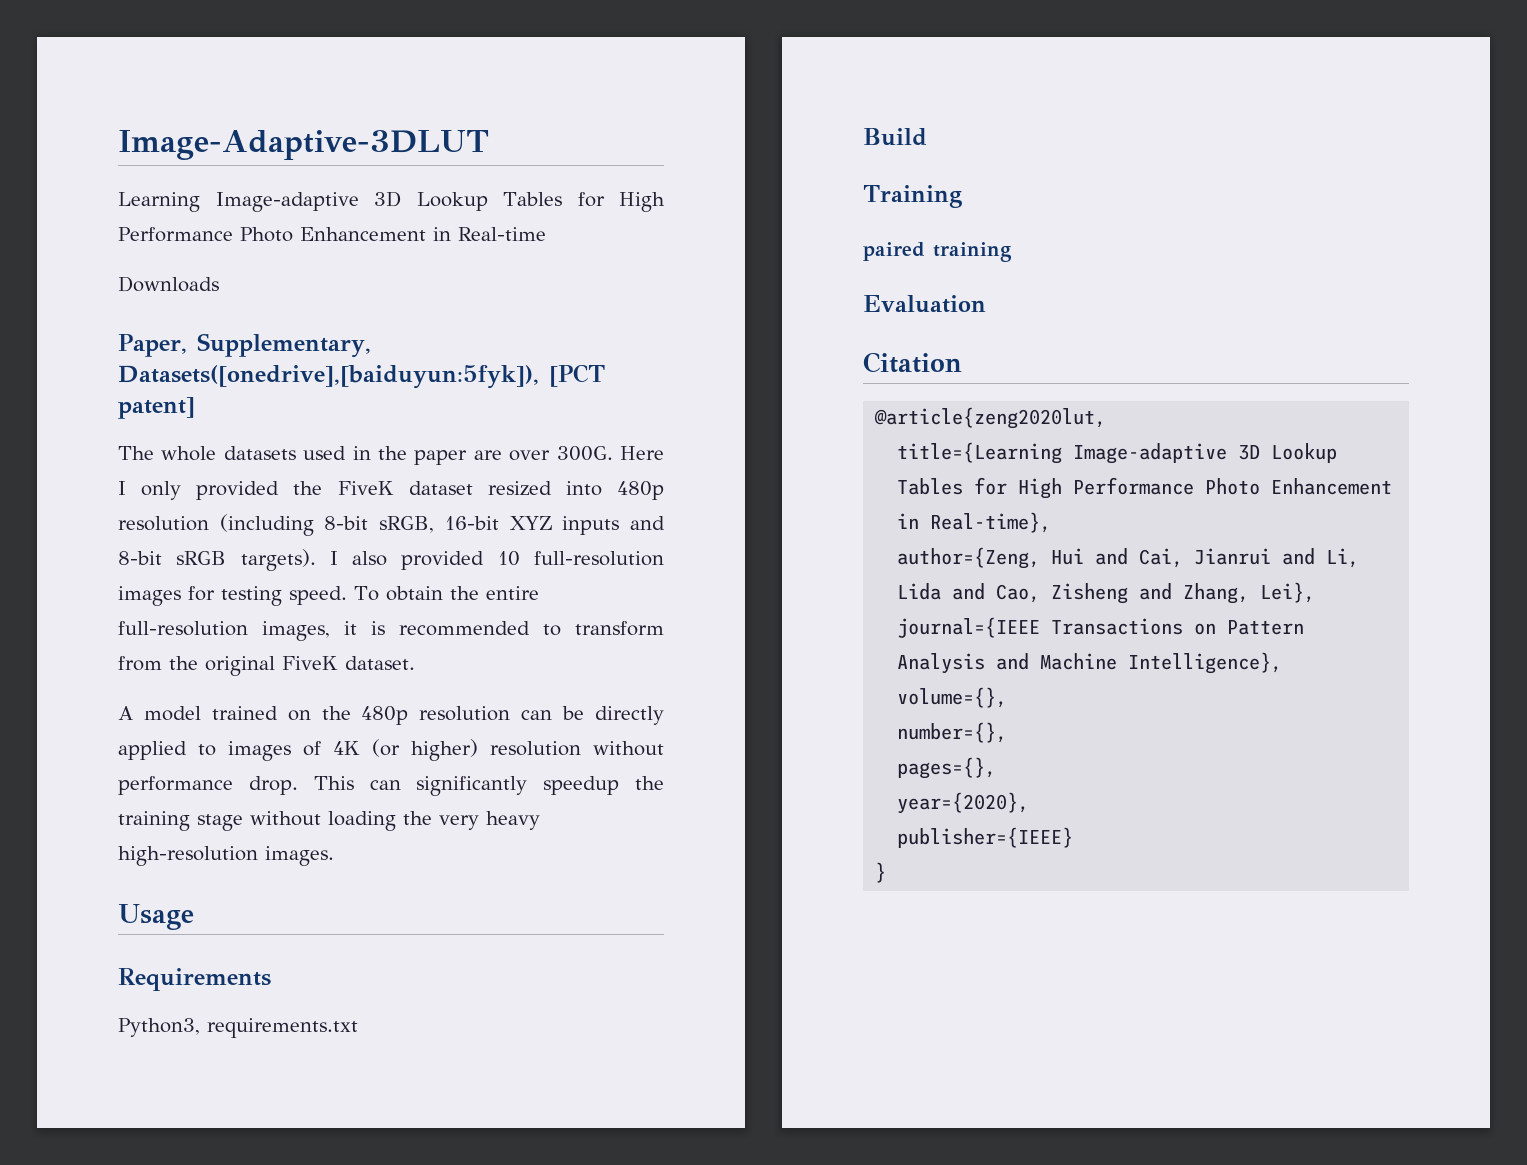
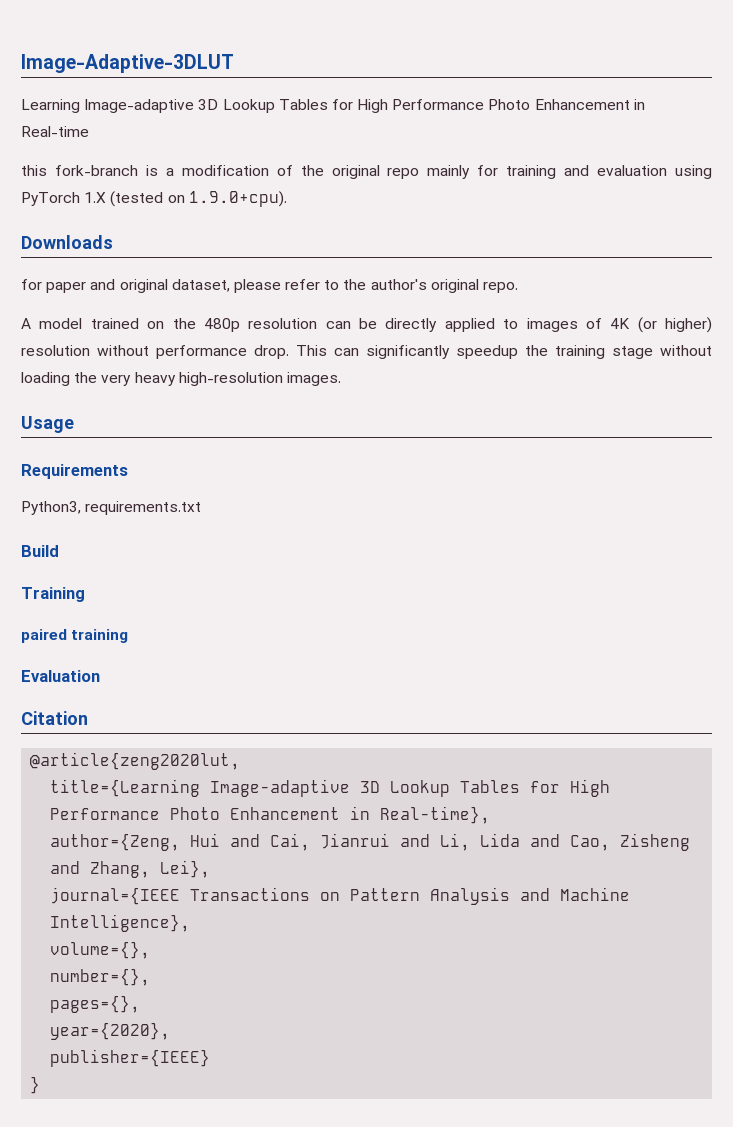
+ this fork-branch is a modification of the original repo mainly for training and evaluation using PyTorch 1.X (tested on 1.9.0+cpu).
  Downloads
- Paper, Supplementary, Datasets([onedrive],[baiduyun:5fyk]), [PCT patent]
- The whole datasets used in the paper are over 300G. Here I only provided the FiveK dataset resized into 480p resolution (including 8-bit sRGB, 16-bit XYZ inputs and 8-bit sRGB targets). I also provided 10 full-resolution images for testing speed. To obtain the entire full-resolution images, it is recommended to transform from the original FiveK dataset.
+ for paper and original dataset, please refer to the author's original repo.

